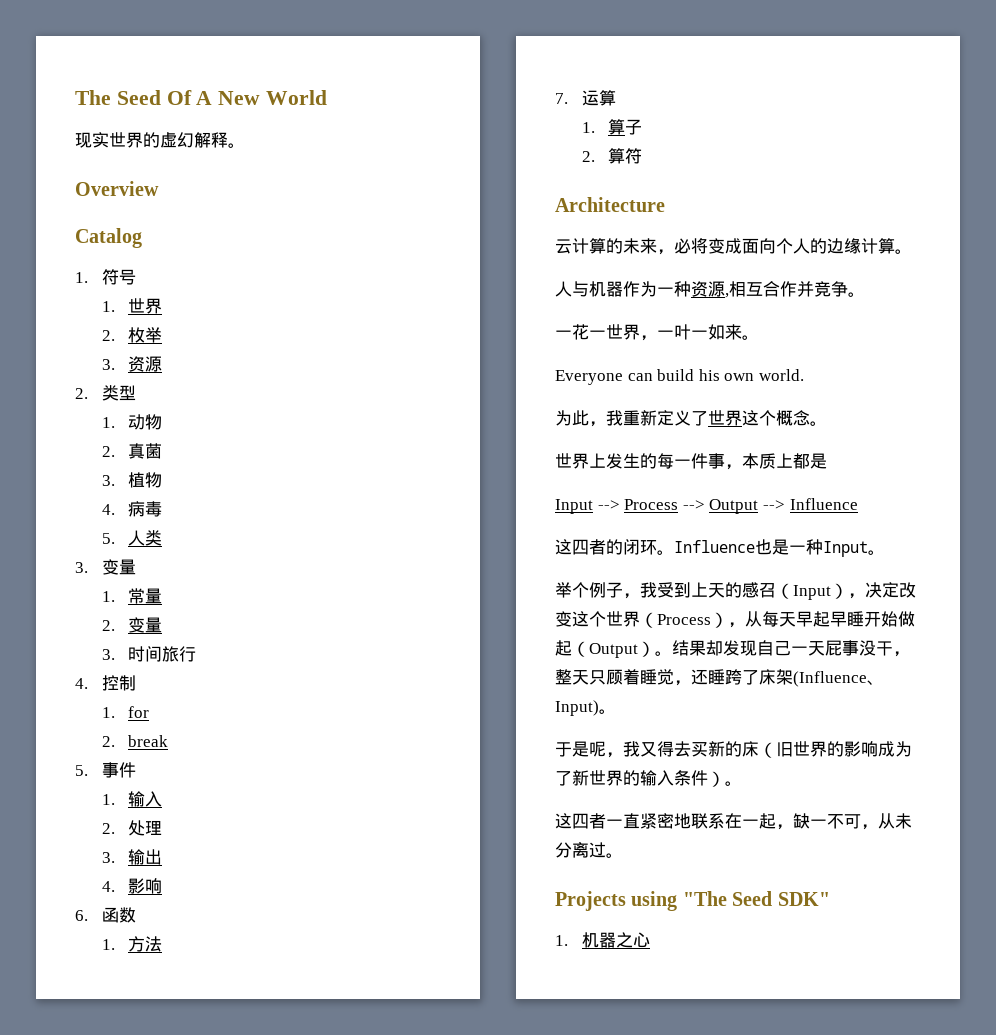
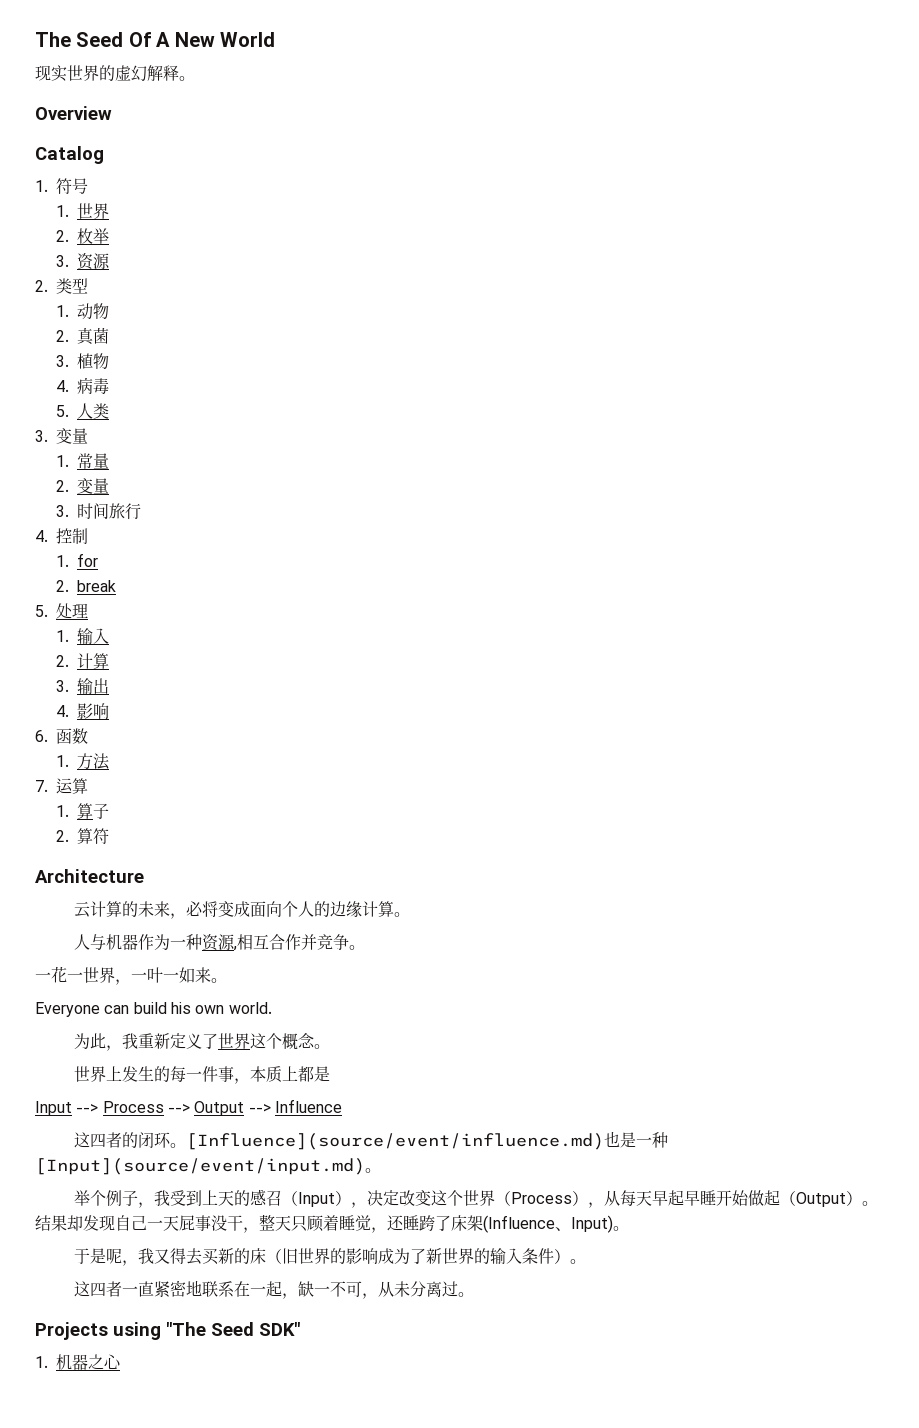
- 5.事件
+ 5.处理
- 2.处理
+ 2.计算
- Influence也是一种Input。
+ [Influence](source/event/influence.md)也是一种[Input](source/event/input.md)。

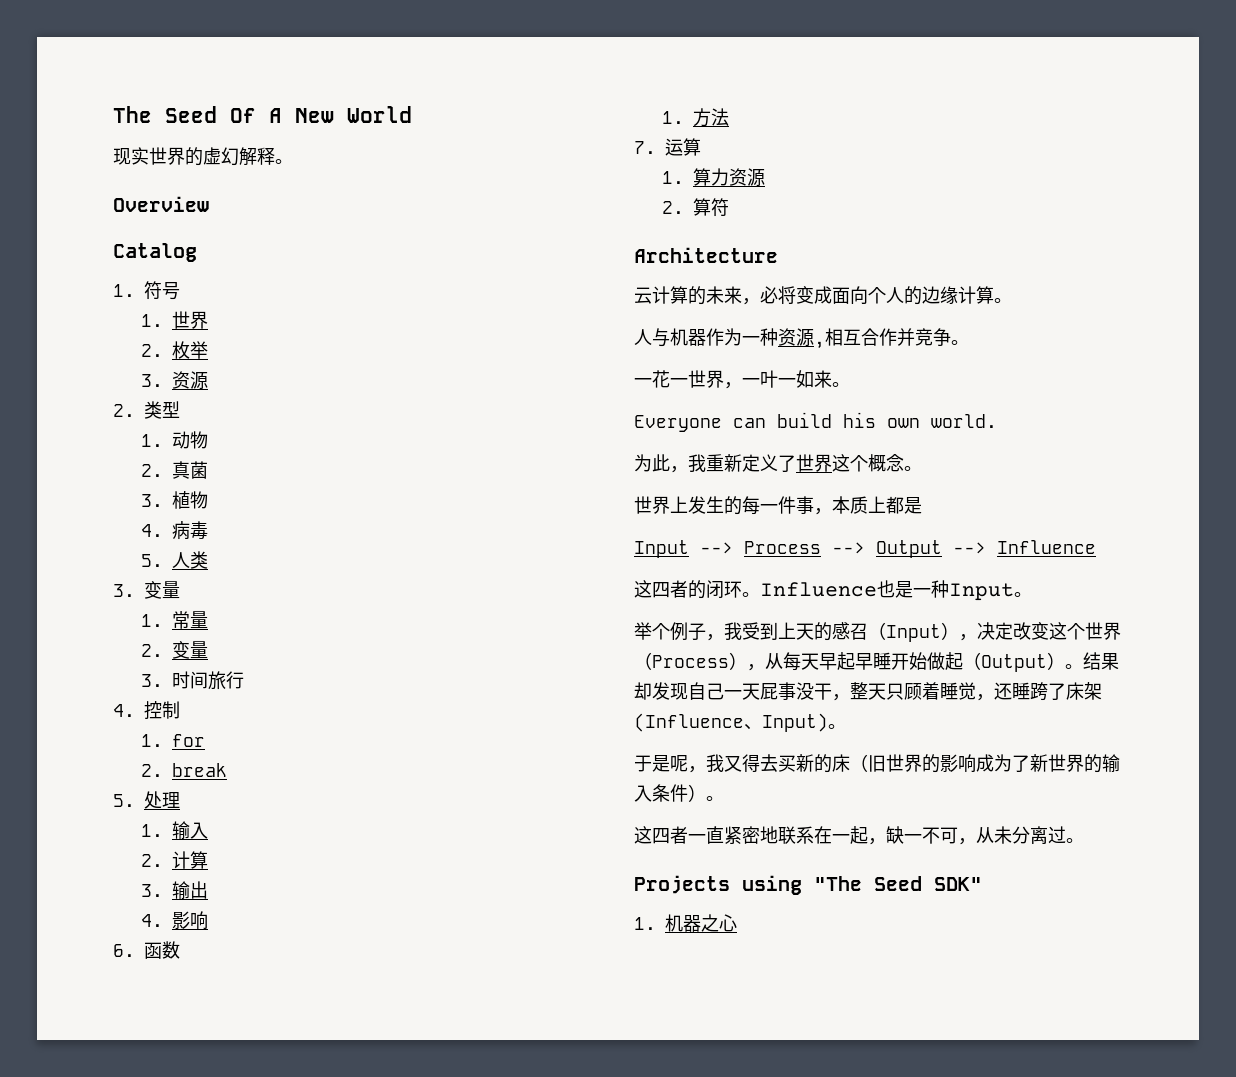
- 1.算子
+ 1.算力资源
- [Influence](source/event/influence.md)也是一种[Input](source/event/input.md)。
+ Influence也是一种Input。

